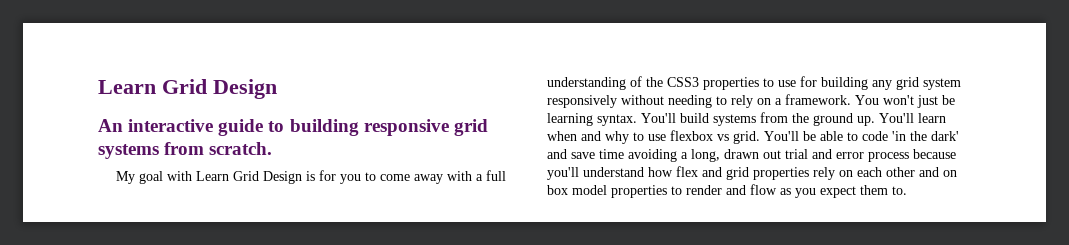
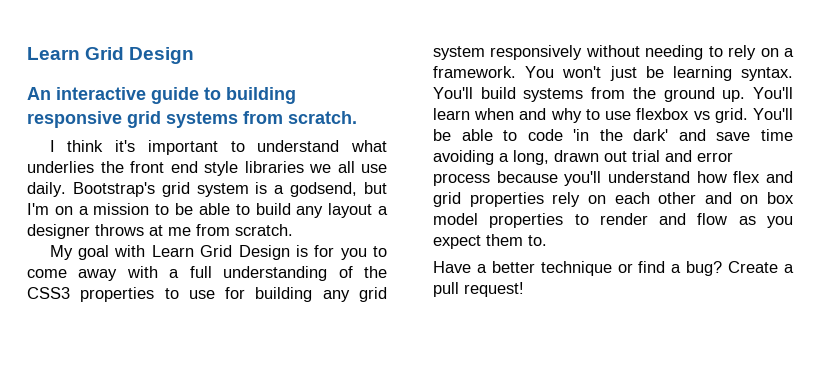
+ I think it's important to understand what underlies the front end style libraries we all use daily. Bootstrap's grid system is a godsend, but I'm on a mission to be able to build any layout a designer throws at me from scratch.
+ Have a better technique or find a bug? Create a pull request!

